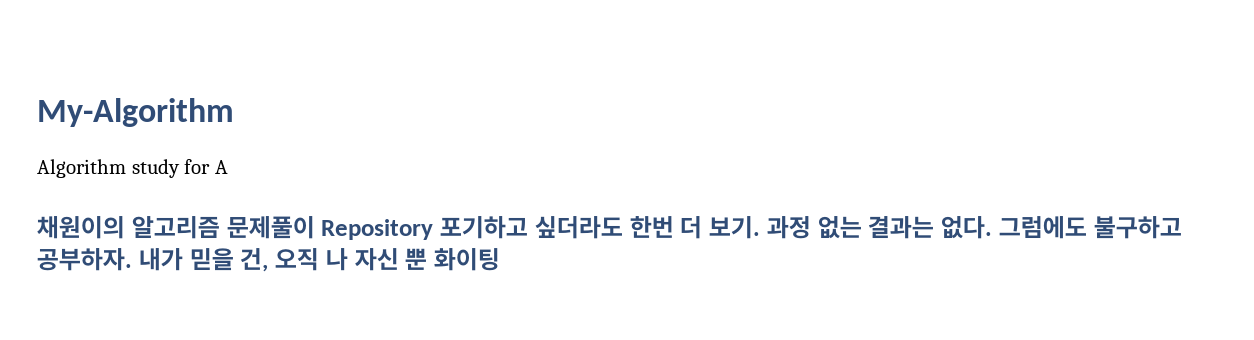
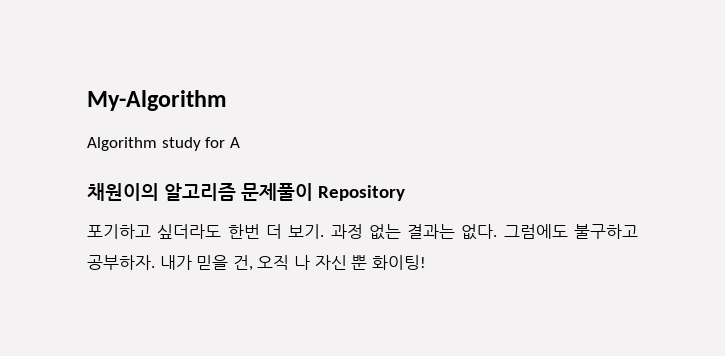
- 채원이의 알고리즘 문제풀이 Repository 포기하고 싶더라도 한번 더 보기.
+ 채원이의 알고리즘 문제풀이 Repository
+ 포기하고 싶더라도 한번 더 보기.
- 내가 믿을 건, 오직 나 자신 뿐 화이팅
+ 내가 믿을 건, 오직 나 자신 뿐 화이팅!

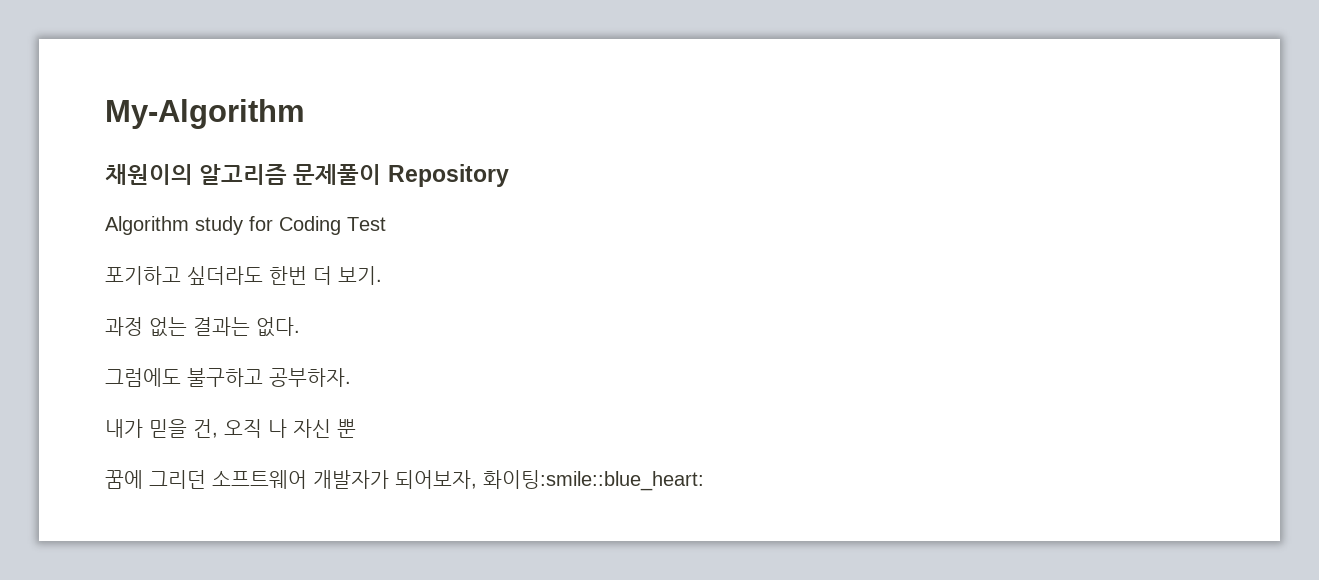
- Algorithm study for A
+ Algorithm study for Coding Test
- 포기하고 싶더라도 한번 더 보기. 과정 없는 결과는 없다. 그럼에도 불구하고 공부하자. 내가 믿을 건, 오직 나 자신 뿐 화이팅!
+ 포기하고 싶더라도 한번 더 보기.
+ 과정 없는 결과는 없다.
+ 그럼에도 불구하고 공부하자.
+ 내가 믿을 건, 오직 나 자신 뿐
+ 꿈에 그리던 소프트웨어 개발자가 되어보자, 화이팅:smile::blue_heart:

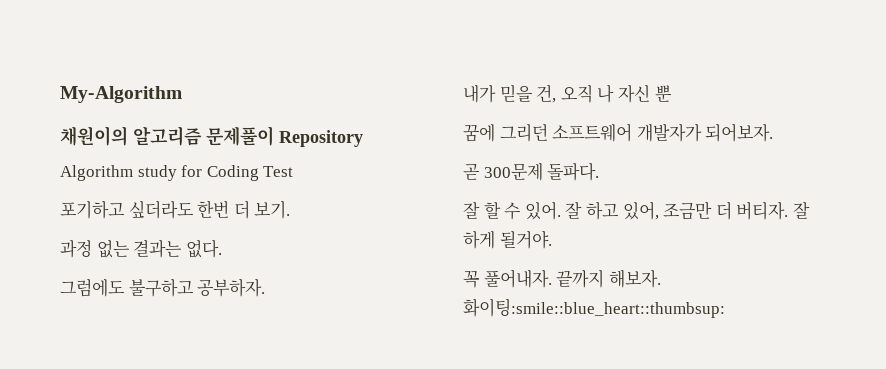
- 꿈에 그리던 소프트웨어 개발자가 되어보자, 화이팅:smile::blue_heart:
+ 꿈에 그리던 소프트웨어 개발자가 되어보자.
+ 곧 300문제 돌파다.
+ 잘 할 수 있어. 잘 하고 있어, 조금만 더 버티자. 잘 하게 될거야.
+ 꼭 풀어내자. 끝까지 해보자. 화이팅:smile::blue_heart::thumbsup:

